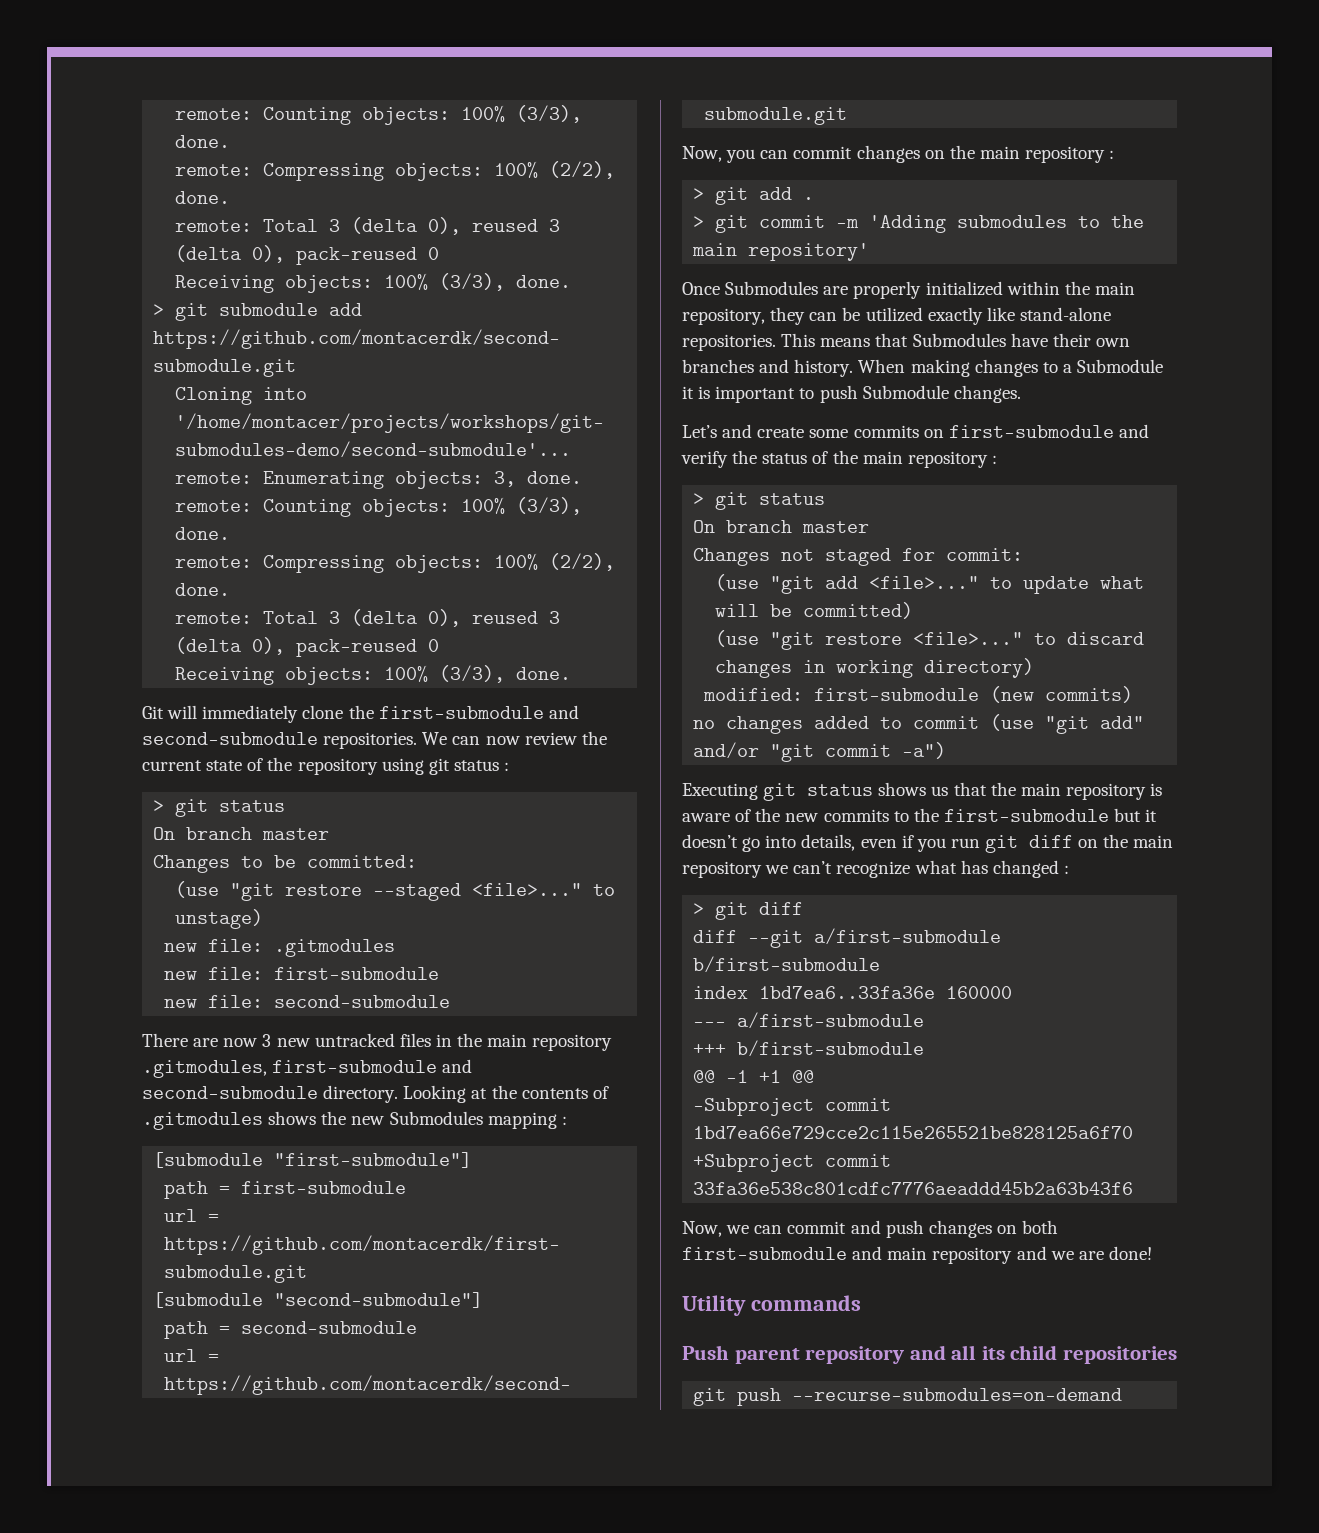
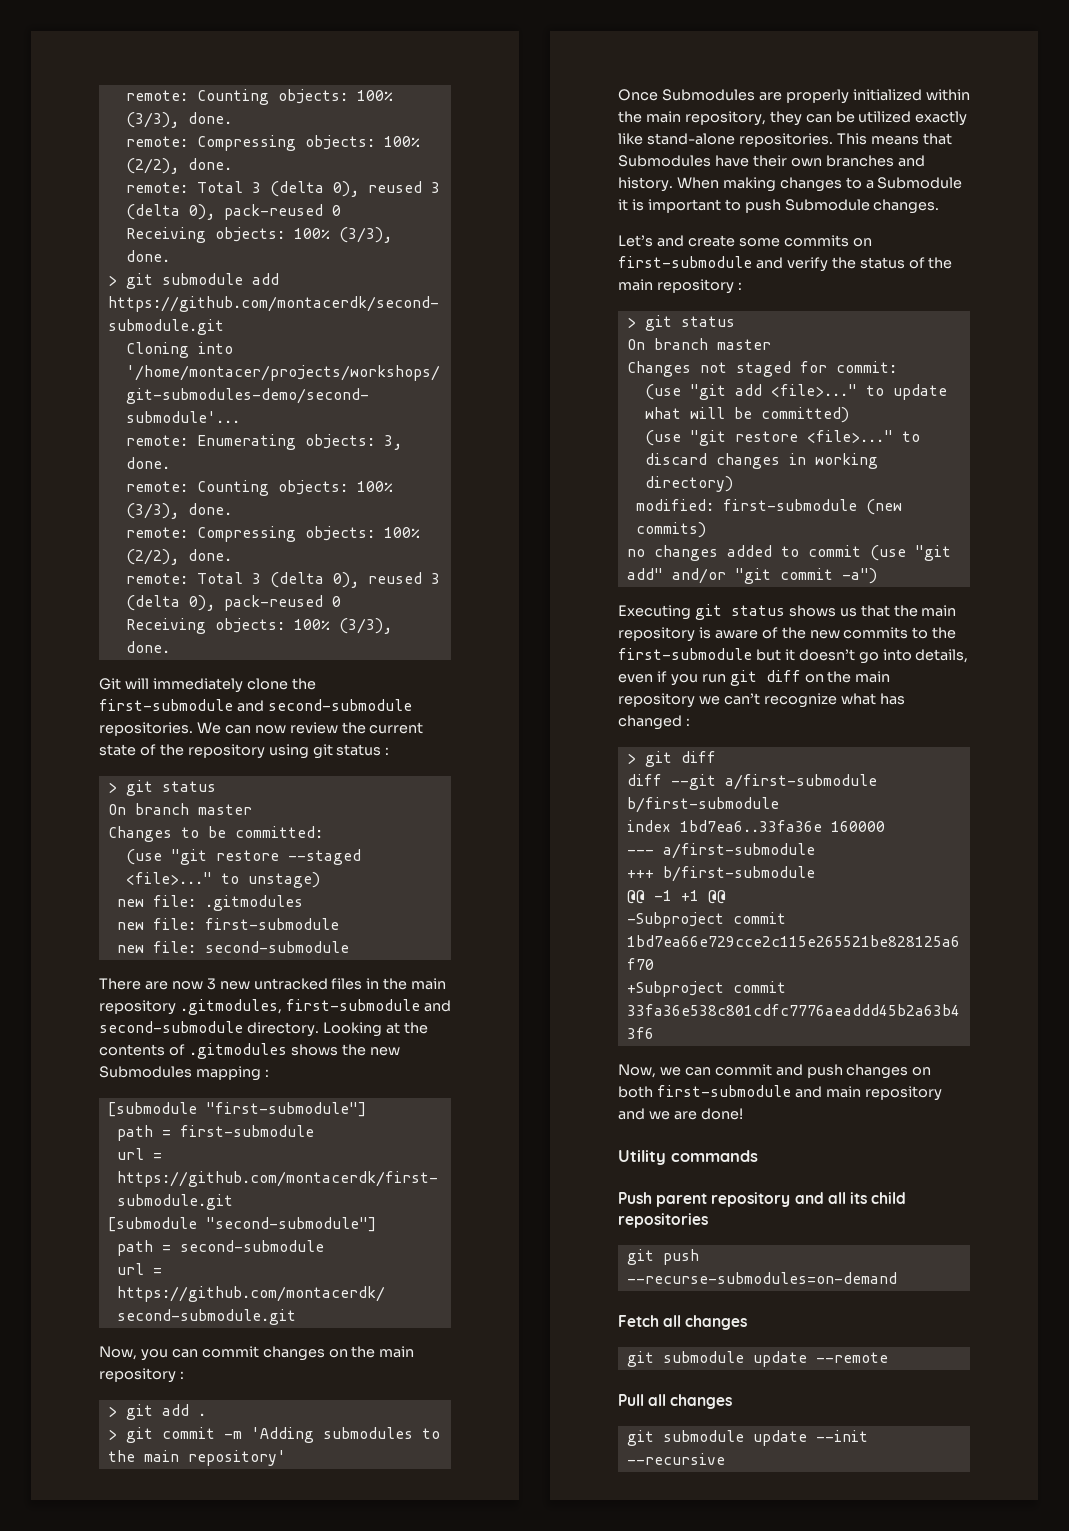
+ Fetch all changes
+ git submodule update --remote
+ Pull all changes
+ git submodule update --init --recursive

